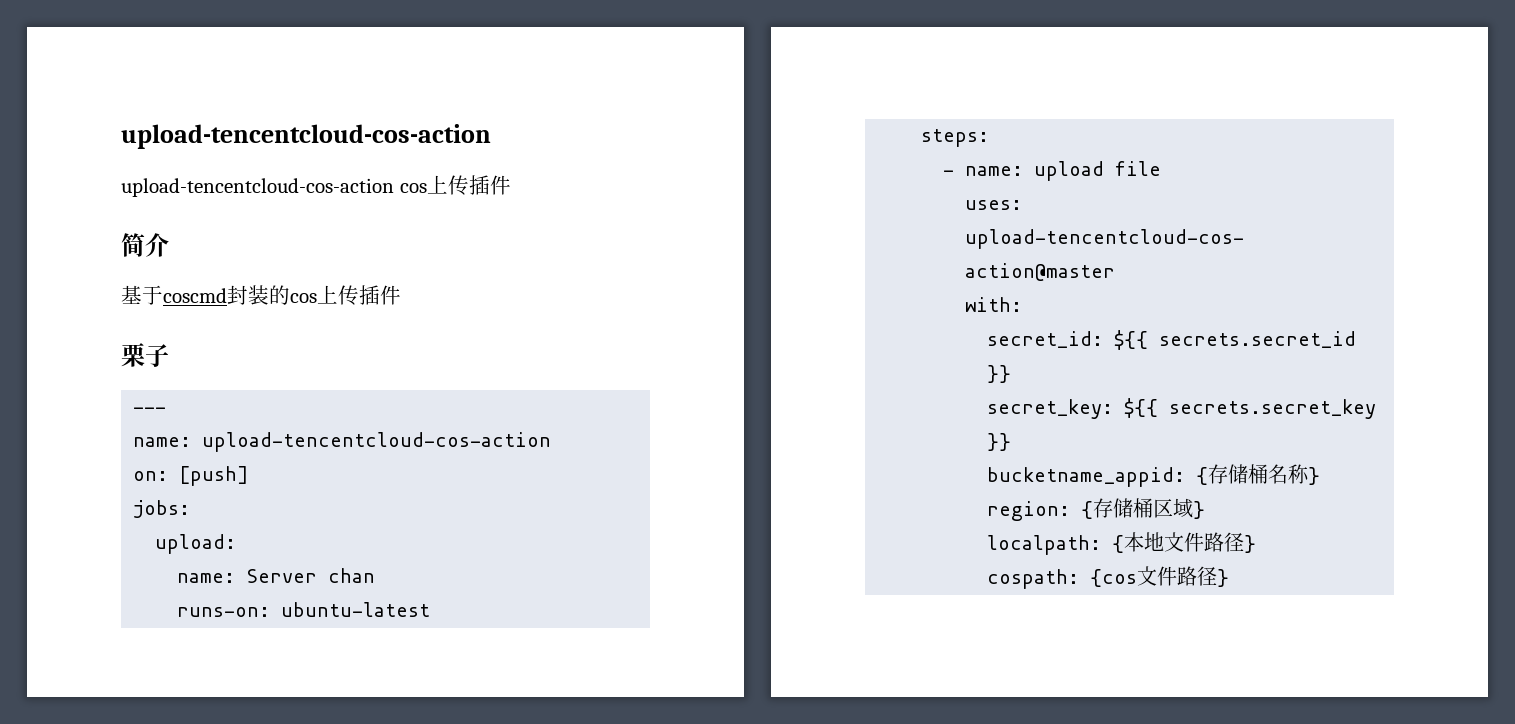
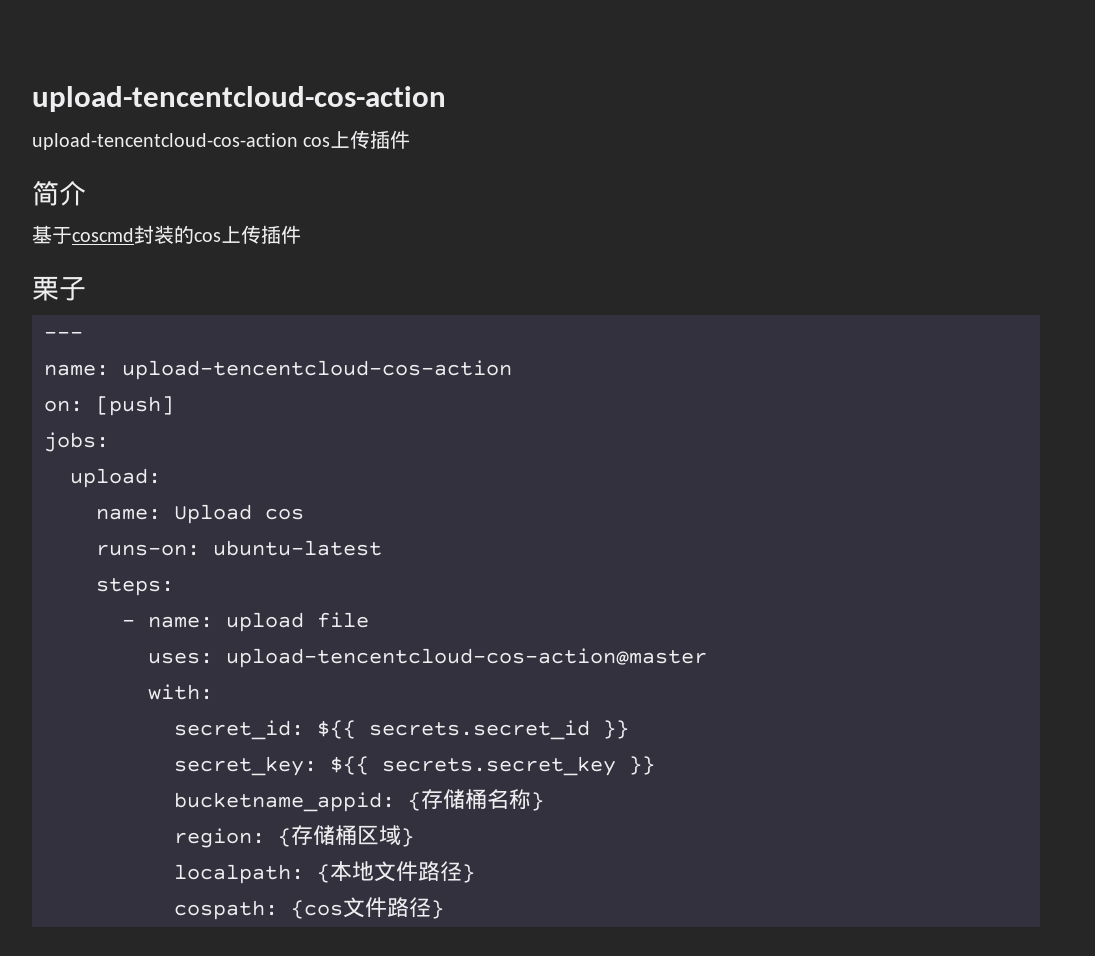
- name: Server chan
+ name: Upload cos

